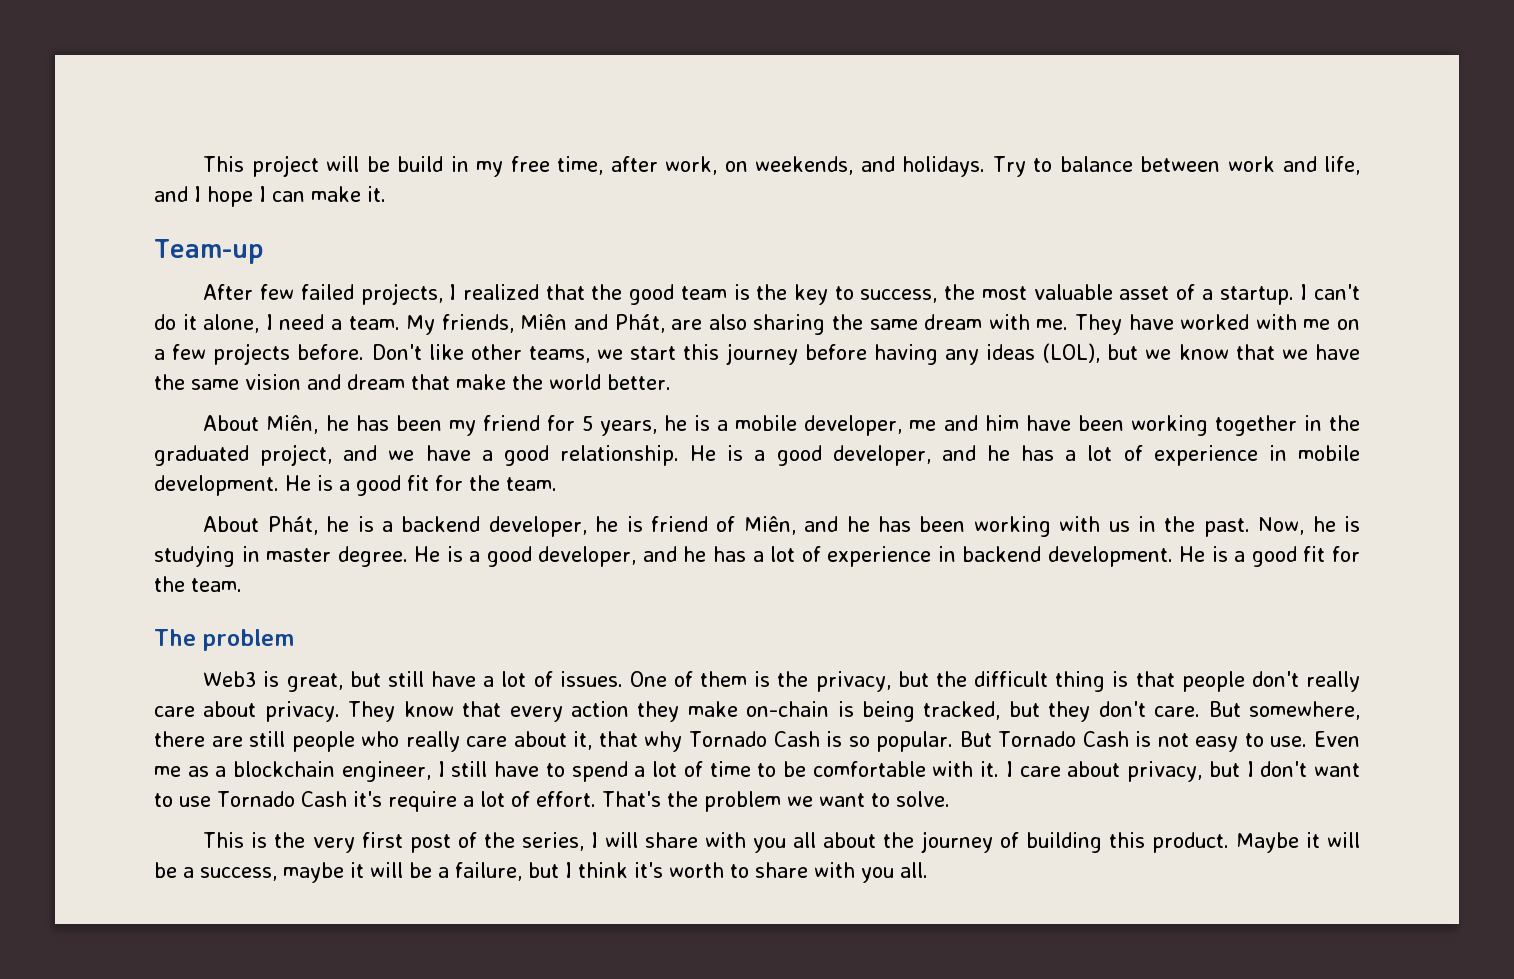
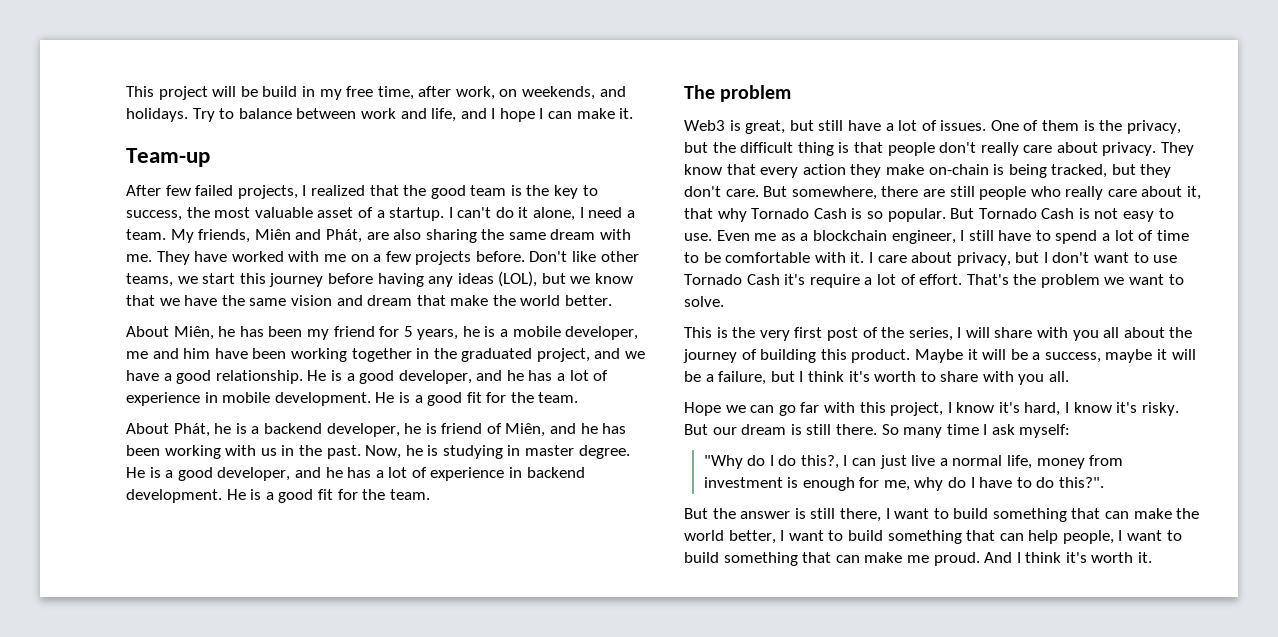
+ Hope we can go far with this project, I know it's hard, I know it's risky. But our dream is still there. So many time I ask myself:
+ "Why do I do this?, I can just live a normal life, money from investment is enough for me, why do I have to do this?".
+ But the answer is still there, I want to build something that can make the world better, I want to build something that can help people, I want to build something that can make me proud. And I think it's worth it.

